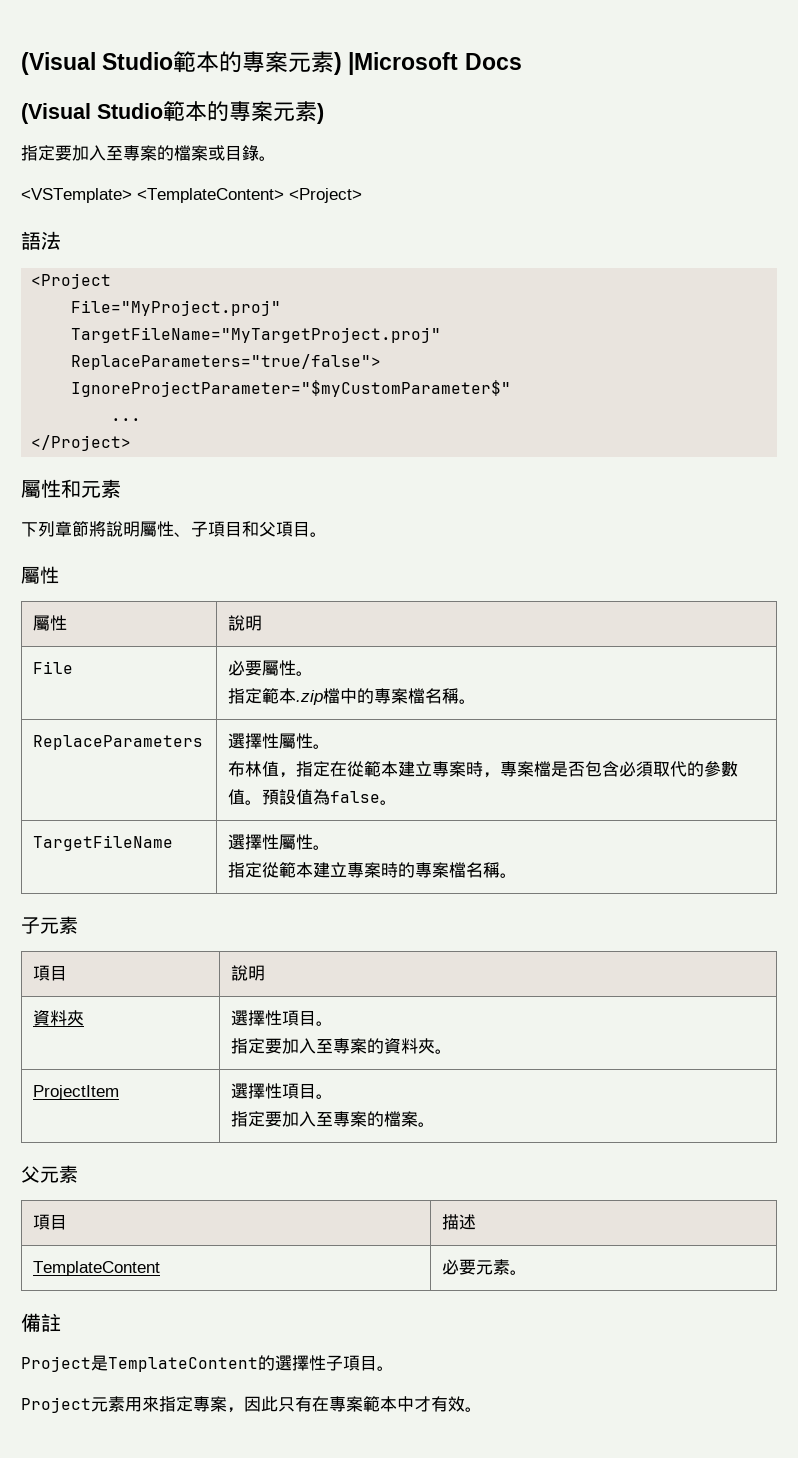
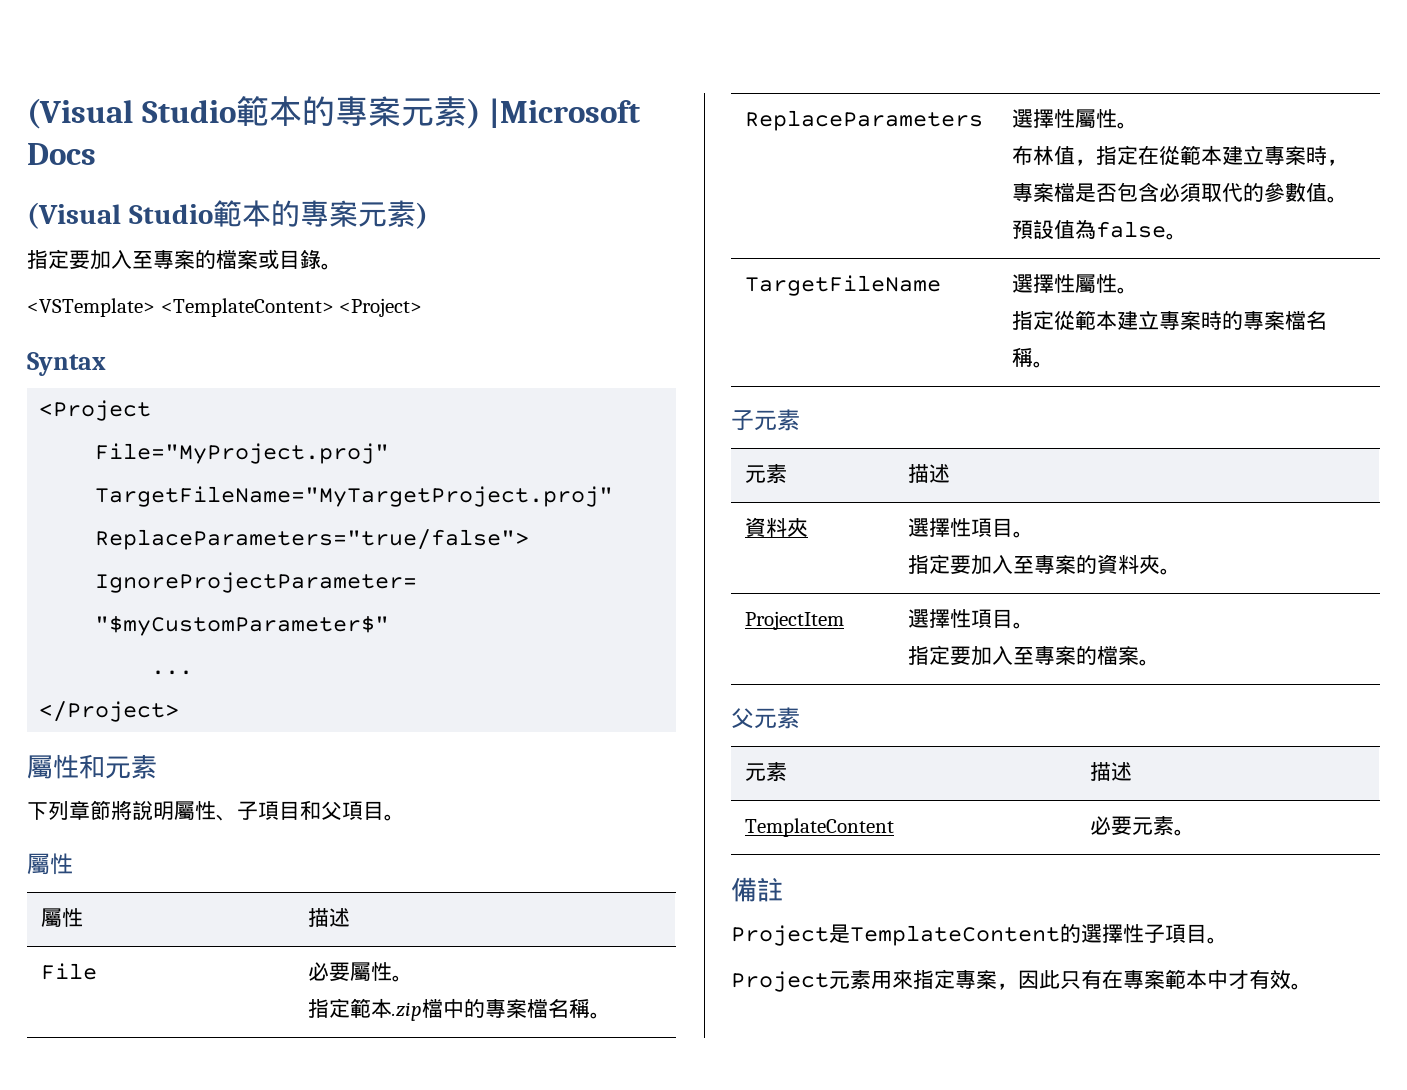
- 語法
+ Syntax
- 屬性 | 說明
+ 屬性 | 描述
  子元素
- 項目 | 說明
+ 元素 | 描述
  父元素
- 項目 | 描述
+ 元素 | 描述

